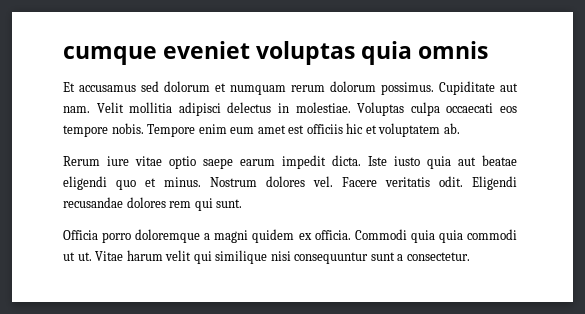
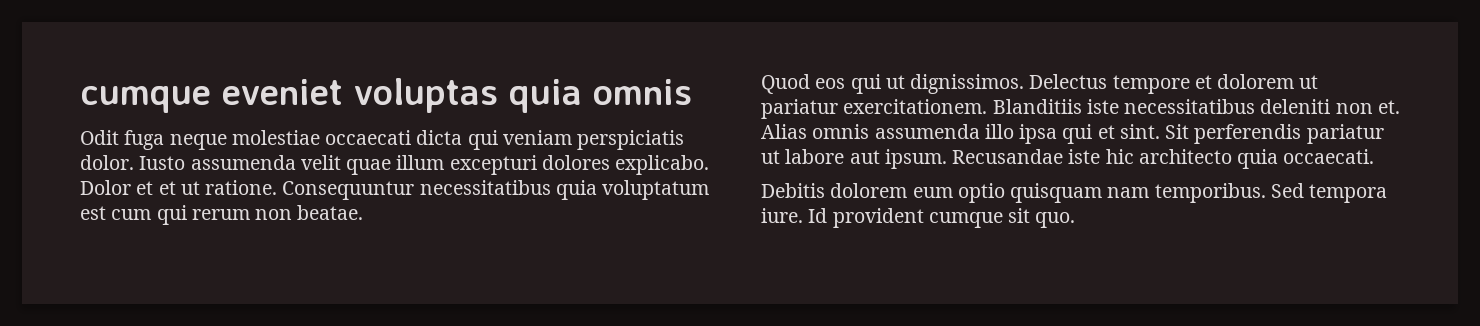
- Et accusamus sed dolorum et numquam rerum dolorum possimus. Cupiditate aut nam. Velit mollitia adipisci delectus in molestiae. Voluptas culpa occaecati eos tempore nobis. Tempore enim eum amet est officiis hic et voluptatem ab.
- Rerum iure vitae optio saepe earum impedit dicta. Iste iusto quia aut beatae eligendi quo et minus. Nostrum dolores vel. Facere veritatis odit. Eligendi recusandae dolores rem qui sunt.
- Officia porro doloremque a magni quidem ex officia. Commodi quia quia commodi ut ut. Vitae harum velit qui similique nisi consequuntur sunt a consectetur.
+ Odit fuga neque molestiae occaecati dicta qui veniam perspiciatis dolor. Iusto assumenda velit quae illum excepturi dolores explicabo. Dolor et et ut ratione. Consequuntur necessitatibus quia voluptatum est cum qui rerum non beatae.
+ Quod eos qui ut dignissimos. Delectus tempore et dolorem ut pariatur exercitationem. Blanditiis iste necessitatibus deleniti non et. Alias omnis assumenda illo ipsa qui et sint. Sit perferendis pariatur ut labore aut ipsum. Recusandae iste hic architecto quia occaecati.
+ Debitis dolorem eum optio quisquam nam temporibus. Sed tempora iure. Id provident cumque sit quo.

